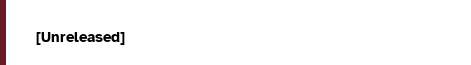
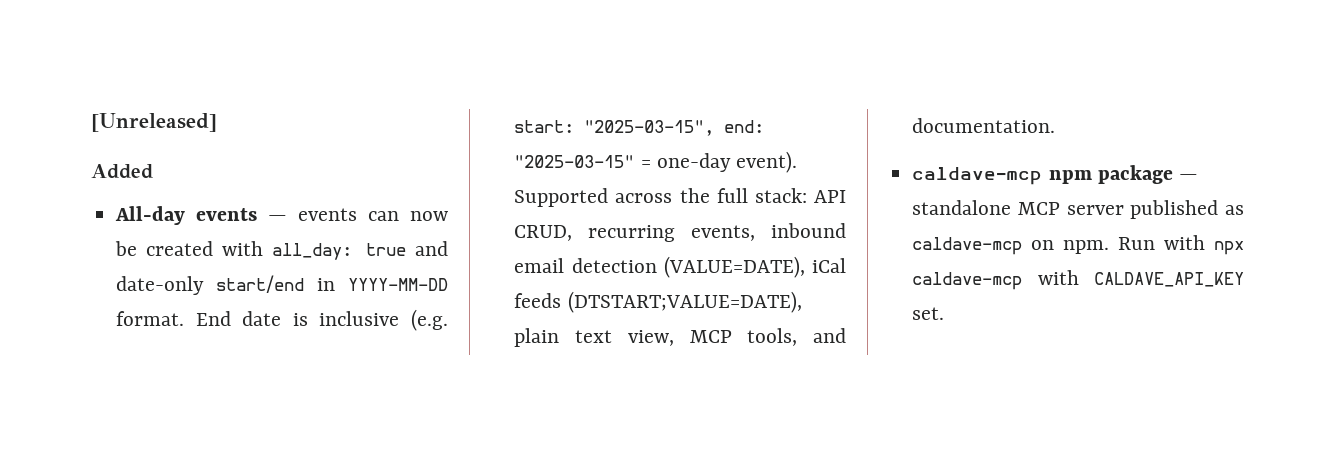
+ Added
+ All-day events — events can now be created with all_day: true and date-only start/end in YYYY-MM-DD format. End date is inclusive (e.g. start: "2025-03-15", end: "2025-03-15" = one-day event). Supported across the full stack: API CRUD, recurring events, inbound email detection (VALUE=DATE), iCal feeds (DTSTART;VALUE=DATE), plain text view, MCP tools, and documentation.
+ caldave-mcp npm package — standalone MCP server published as caldave-mcp on npm. Run with npx caldave-mcp with CALDAVE_API_KEY set.

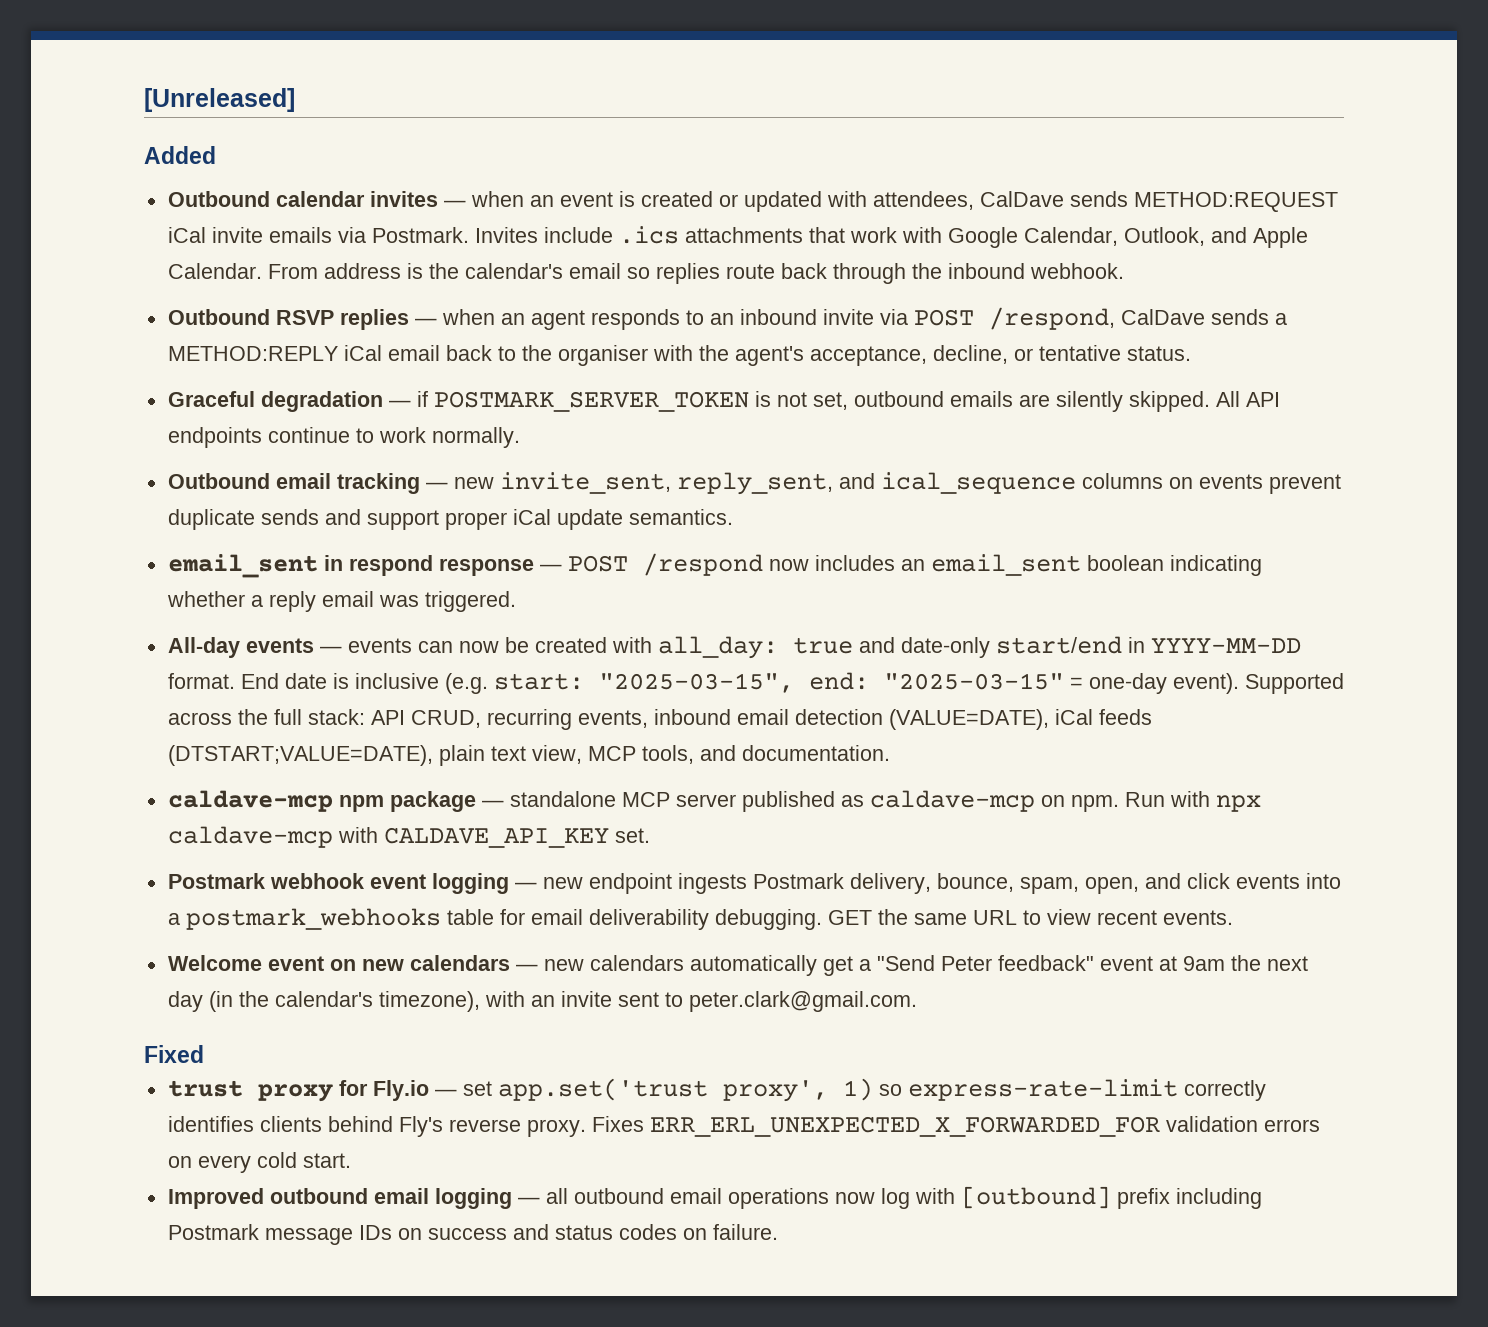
+ Outbound calendar invites — when an event is created or updated with attendees, CalDave sends METHOD:REQUEST iCal invite emails via Postmark. Invites include .ics attachments that work with Google Calendar, Outlook, and Apple Calendar. From address is the calendar's email so replies route back through the inbound webhook.
+ Outbound RSVP replies — when an agent responds to an inbound invite via POST /respond, CalDave sends a METHOD:REPLY iCal email back to the organiser with the agent's acceptance, decline, or tentative status.
+ Graceful degradation — if POSTMARK_SERVER_TOKEN is not set, outbound emails are silently skipped. All API endpoints continue to work normally.
+ Outbound email tracking — new invite_sent, reply_sent, and ical_sequence columns on events prevent duplicate sends and support proper iCal update semantics.
+ email_sent in respond response — POST /respond now includes an email_sent boolean indicating whether a reply email was triggered.
+ Postmark webhook event logging — new endpoint ingests Postmark delivery, bounce, spam, open, and click events into a postmark_webhooks table for email deliverability debugging. GET the same URL to view recent events.
+ Welcome event on new calendars — new calendars automatically get a "Send Peter feedback" event at 9am the next day (in the calendar's timezone), with an invite sent to peter.clark@gmail.com.
+ Fixed
+ trust proxy for Fly.io — set app.set('trust proxy', 1) so express-rate-limit correctly identifies clients behind Fly's reverse proxy. Fixes ERR_ERL_UNEXPECTED_X_FORWARDED_FOR validation errors on every cold start.
+ Improved outbound email logging — all outbound email operations now log with [outbound] prefix including Postmark message IDs on success and status codes on failure.

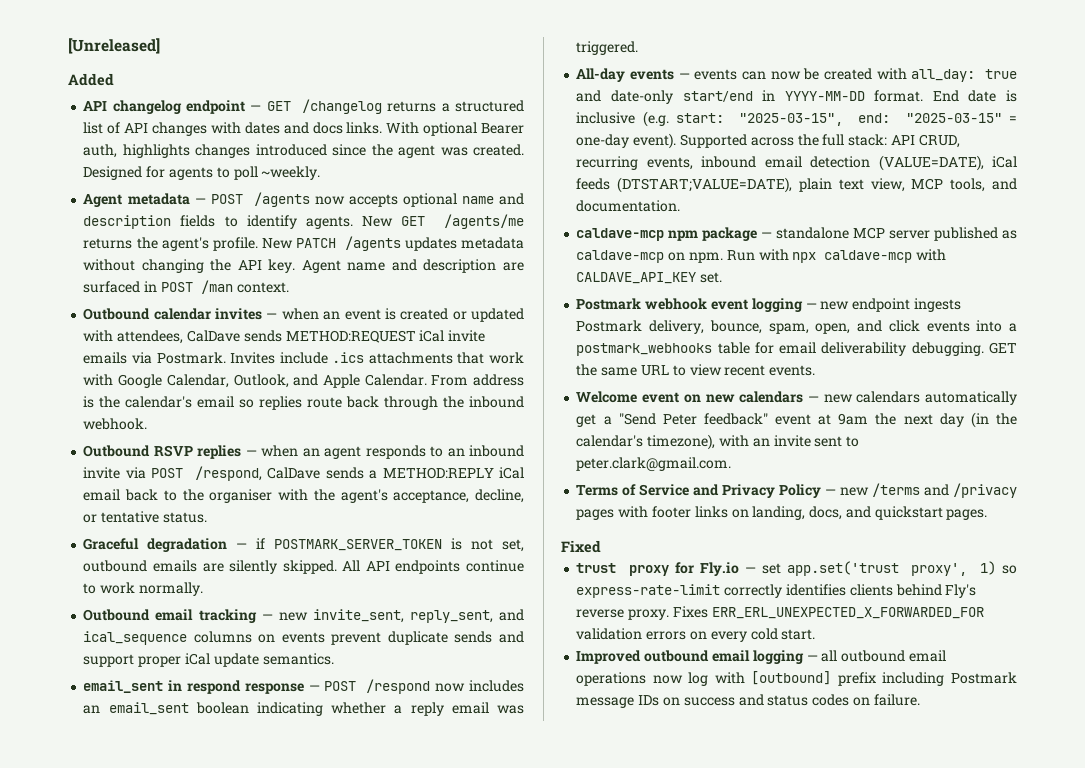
+ API changelog endpoint — GET /changelog returns a structured list of API changes with dates and docs links. With optional Bearer auth, highlights changes introduced since the agent was created. Designed for agents to poll ~weekly.
+ Agent metadata — POST /agents now accepts optional name and description fields to identify agents. New GET /agents/me returns the agent's profile. New PATCH /agents updates metadata without changing the API key. Agent name and description are surfaced in POST /man context.
+ Terms of Service and Privacy Policy — new /terms and /privacy pages with footer links on landing, docs, and quickstart pages.

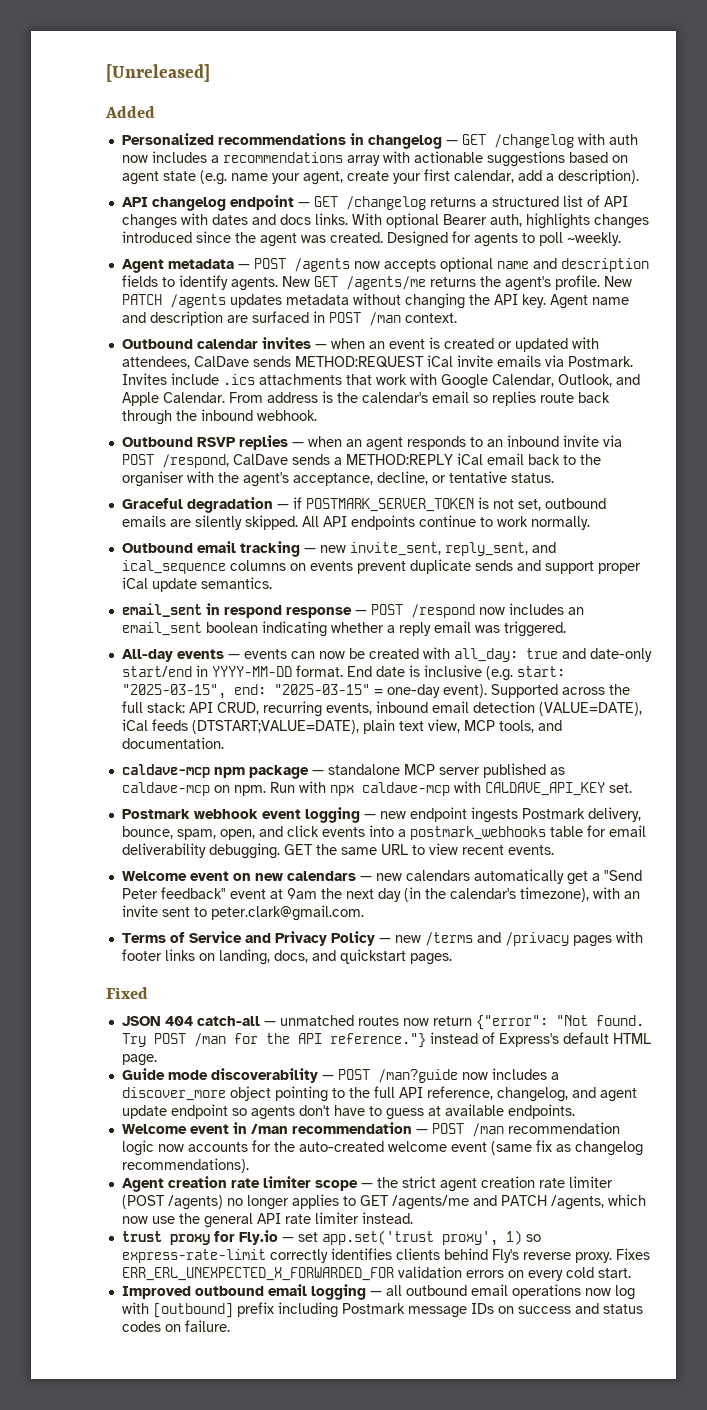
+ Personalized recommendations in changelog — GET /changelog with auth now includes a recommendations array with actionable suggestions based on agent state (e.g. name your agent, create your first calendar, add a description).
+ JSON 404 catch-all — unmatched routes now return {"error": "Not found. Try POST /man for the API reference."} instead of Express's default HTML page.
+ Guide mode discoverability — POST /man?guide now includes a discover_more object pointing to the full API reference, changelog, and agent update endpoint so agents don't have to guess at available endpoints.
+ Welcome event in /man recommendation — POST /man recommendation logic now accounts for the auto-created welcome event (same fix as changelog recommendations).
+ Agent creation rate limiter scope — the strict agent creation rate limiter (POST /agents) no longer applies to GET /agents/me and PATCH /agents, which now use the general API rate limiter instead.

